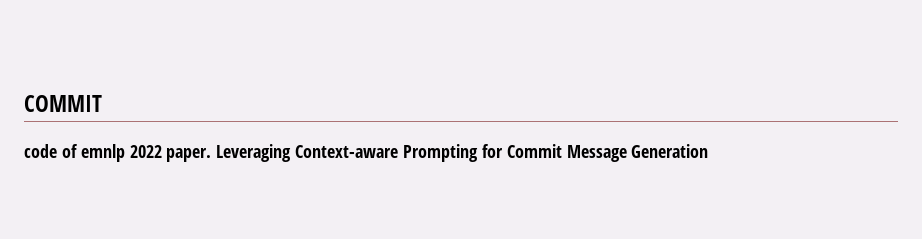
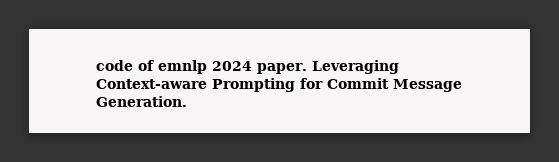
- COMMIT
- code of emnlp 2022 paper.
+ code of emnlp 2024 paper.
- Leveraging Context-aware Prompting for Commit Message Generation
+ Leveraging Context-aware Prompting for Commit Message Generation.

